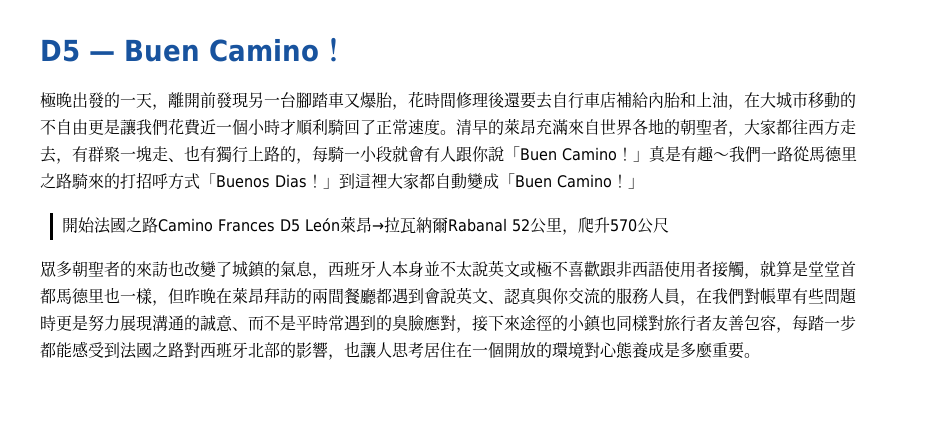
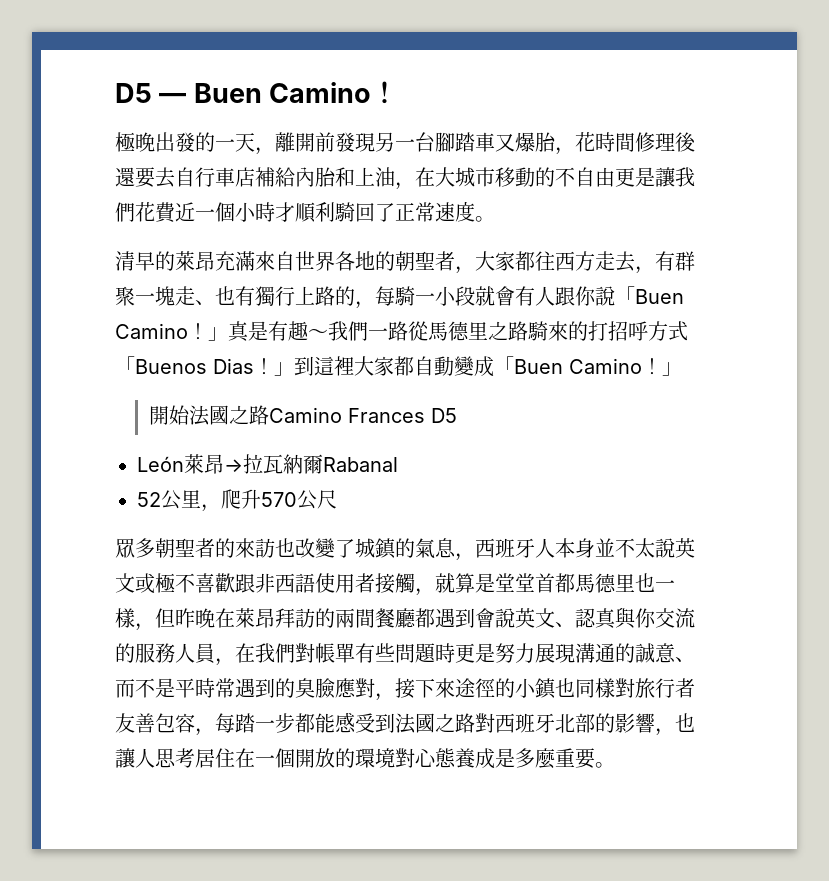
- 極晚出發的一天，離開前發現另一台腳踏車又爆胎，花時間修理後還要去自行車店補給內胎和上油，在大城市移動的不自由更是讓我們花費近一個小時才順利騎回了正常速度。清早的萊昂充滿來自世界各地的朝聖者，大家都往西方走去，有群聚一塊走、也有獨行上路的，每騎一小段就會有人跟你說「Buen Camino！」真是有趣～我們一路從馬德里之路騎來的打招呼方式「Buenos Dias！」到這裡大家都自動變成「Buen Camino！」
+ 極晚出發的一天，離開前發現另一台腳踏車又爆胎，花時間修理後還要去自行車店補給內胎和上油，在大城市移動的不自由更是讓我們花費近一個小時才順利騎回了正常速度。
+ 清早的萊昂充滿來自世界各地的朝聖者，大家都往西方走去，有群聚一塊走、也有獨行上路的，每騎一小段就會有人跟你說「Buen Camino！」真是有趣～我們一路從馬德里之路騎來的打招呼方式「Buenos Dias！」到這裡大家都自動變成「Buen Camino！」
- 開始法國之路Camino Frances D5 León萊昂→拉瓦納爾Rabanal 52公里，爬升570公尺
+ 開始法國之路Camino Frances D5
+ León萊昂→拉瓦納爾Rabanal
+ 52公里，爬升570公尺

